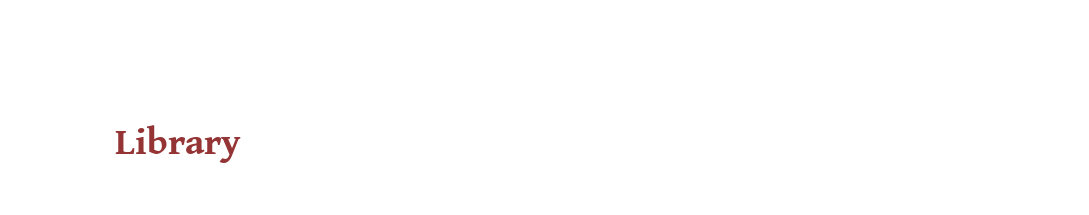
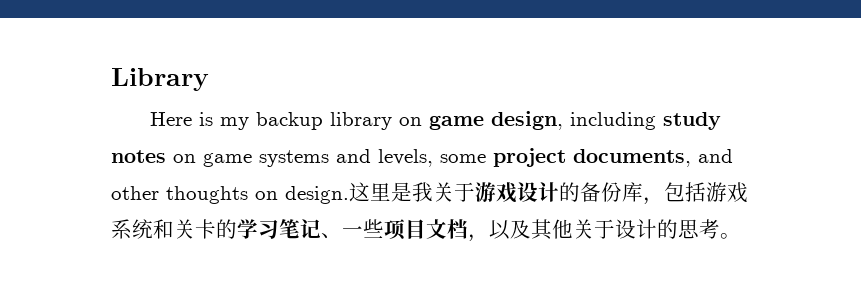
+ Here is my backup library on game design, including study notes on game systems and levels, some project documents, and other thoughts on design.这里是我关于游戏设计的备份库，包括游戏系统和关卡的学习笔记、一些项目文档，以及其他关于设计的思考。

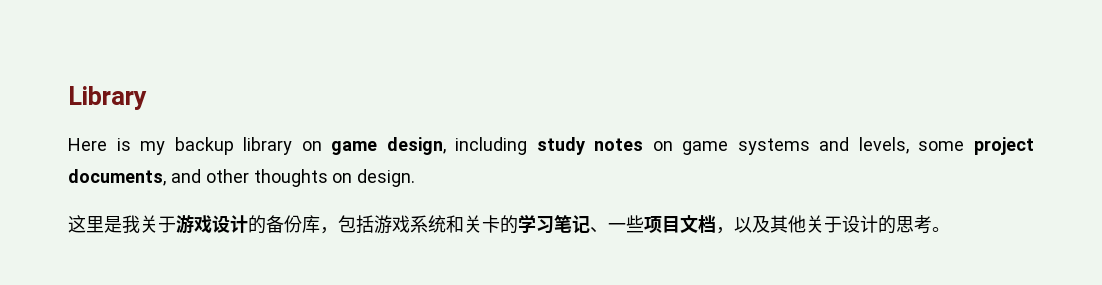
- Here is my backup library on game design, including study notes on game systems and levels, some project documents, and other thoughts on design.这里是我关于游戏设计的备份库，包括游戏系统和关卡的学习笔记、一些项目文档，以及其他关于设计的思考。
+ Here is my backup library on game design, including study notes on game systems and levels, some project documents, and other thoughts on design.
+ 这里是我关于游戏设计的备份库，包括游戏系统和关卡的学习笔记、一些项目文档，以及其他关于设计的思考。

